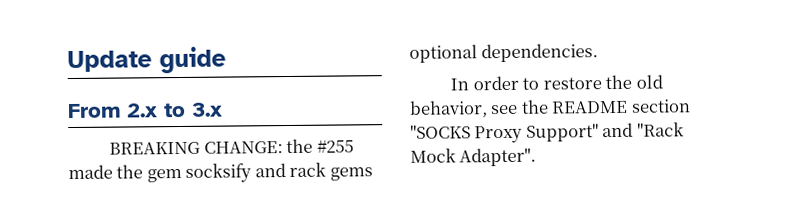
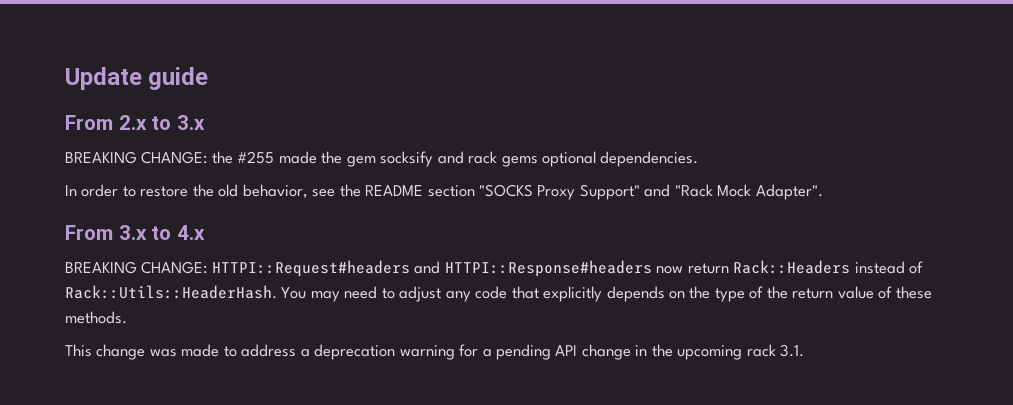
+ From 3.x to 4.x
+ BREAKING CHANGE: HTTPI::Request#headers and HTTPI::Response#headers now return Rack::Headers instead of Rack::Utils::HeaderHash. You may need to adjust any code that explicitly depends on the type of the return value of these methods.
+ This change was made to address a deprecation warning for a pending API change in the upcoming rack 3.1.

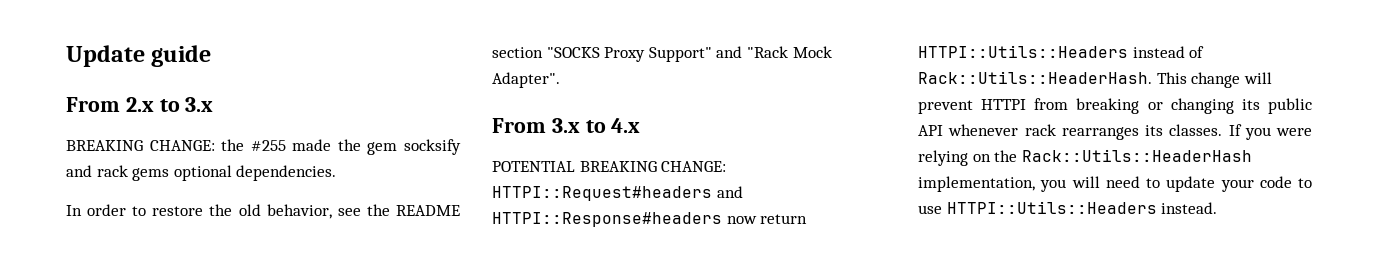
- BREAKING CHANGE: HTTPI::Request#headers and HTTPI::Response#headers now return Rack::Headers instead of Rack::Utils::HeaderHash.
+ POTENTIAL BREAKING CHANGE: HTTPI::Request#headers and HTTPI::Response#headers now return HTTPI::Utils::Headers instead of Rack::Utils::HeaderHash.
- You may need to adjust any code that explicitly depends on the type of the return value of these methods.
- This change was made to address a deprecation warning for a pending API change in the upcoming rack 3.1.
+ This change will prevent HTTPI from breaking or changing its public API whenever rack rearranges its classes. If you were relying on the Rack::Utils::HeaderHash implementation, you will need to update your code to use HTTPI::Utils::Headers instead.

